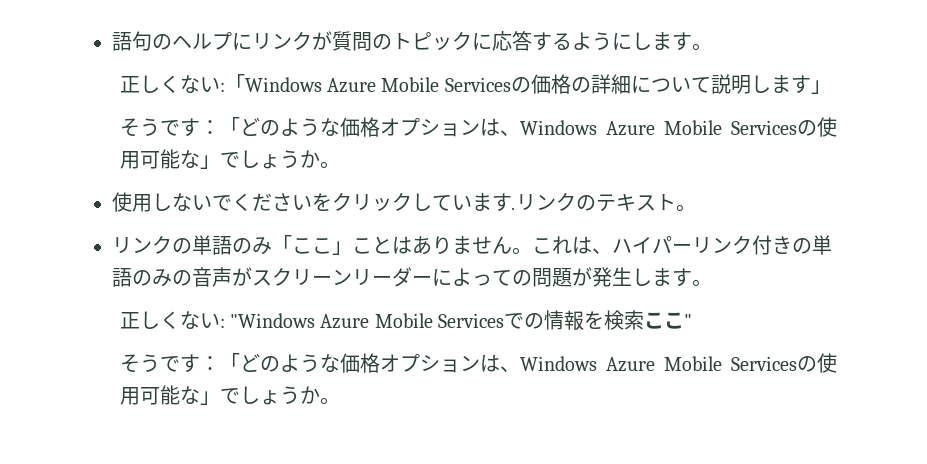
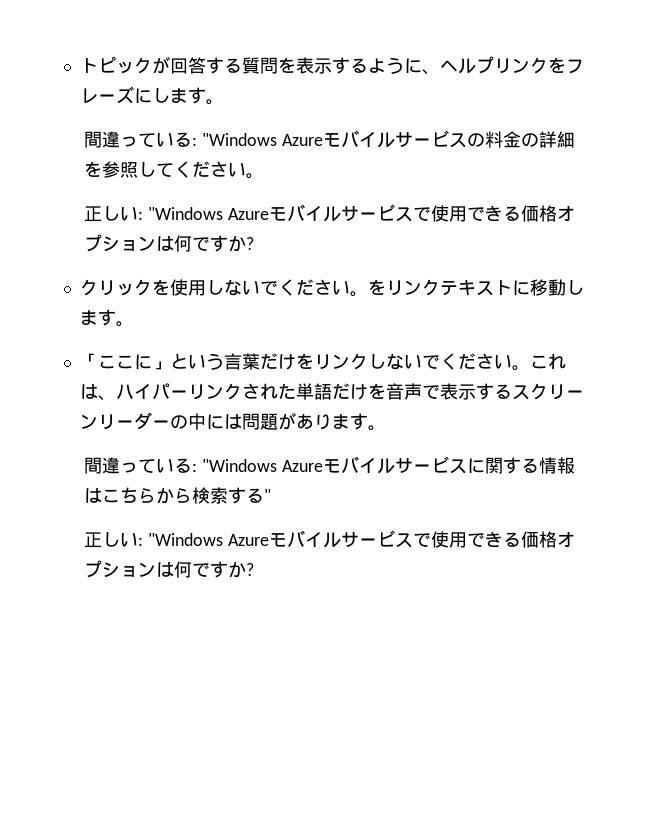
- 語句のヘルプにリンクが質問のトピックに応答するようにします。
- 正しくない:「Windows Azure Mobile Servicesの価格の詳細について説明します」
- そうです：「どのような価格オプションは、Windows Azure Mobile Servicesの使用可能な」でしょうか。
- 使用しないでくださいをクリックしています.リンクのテキスト。
- リンクの単語のみ「ここ」ことはありません。
+ トピックが回答する質問を表示するように、ヘルプリンクをフレーズにします。
+ 間違っている: "Windows Azureモバイルサービスの料金の詳細を参照してください。
+ 正しい: "Windows Azureモバイルサービスで使用できる価格オプションは何ですか?
+ クリックを使用しないでください。をリンクテキストに移動します。
+ 「ここに」という言葉だけをリンクしないでください。
- これは、ハイパーリンク付きの単語のみの音声がスクリーンリーダーによっての問題が発生します。
- 正しくない: "Windows Azure Mobile Servicesでの情報を検索ここ"
- そうです：「どのような価格オプションは、Windows Azure Mobile Servicesの使用可能な」でしょうか。
+ これは、ハイパーリンクされた単語だけを音声で表示するスクリーンリーダーの中には問題があります。
+ 間違っている: "Windows Azureモバイルサービスに関する情報はこちらから検索する"
+ 正しい: "Windows Azureモバイルサービスで使用できる価格オプションは何ですか?

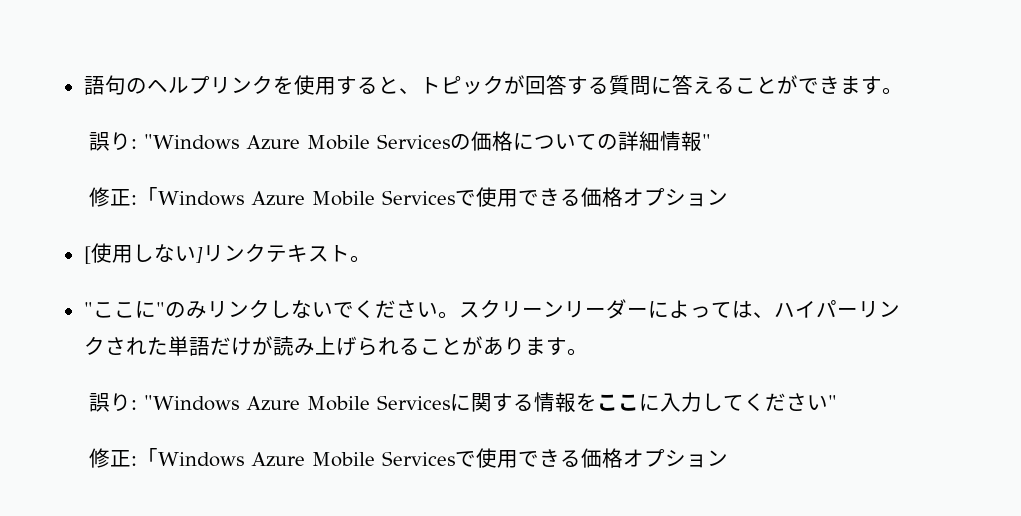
- トピックが回答する質問を表示するように、ヘルプリンクをフレーズにします。
- 間違っている: "Windows Azureモバイルサービスの料金の詳細を参照してください。
- 正しい: "Windows Azureモバイルサービスで使用できる価格オプションは何ですか?
- クリックを使用しないでください。をリンクテキストに移動します。
- 「ここに」という言葉だけをリンクしないでください。
+ 語句のヘルプリンクを使用すると、トピックが回答する質問に答えることができます。
+ 誤り: "Windows Azure Mobile Servicesの価格についての詳細情報"
+ 修正:「Windows Azure Mobile Servicesで使用できる価格オプション
+ [使用しない]リンクテキスト。
+ "ここに"のみリンクしないでください。
- これは、ハイパーリンクされた単語だけを音声で表示するスクリーンリーダーの中には問題があります。
- 間違っている: "Windows Azureモバイルサービスに関する情報はこちらから検索する"
- 正しい: "Windows Azureモバイルサービスで使用できる価格オプションは何ですか?
+ スクリーンリーダーによっては、ハイパーリンクされた単語だけが読み上げられることがあります。
+ 誤り: "Windows Azure Mobile Servicesに関する情報をここに入力してください"
+ 修正:「Windows Azure Mobile Servicesで使用できる価格オプション

